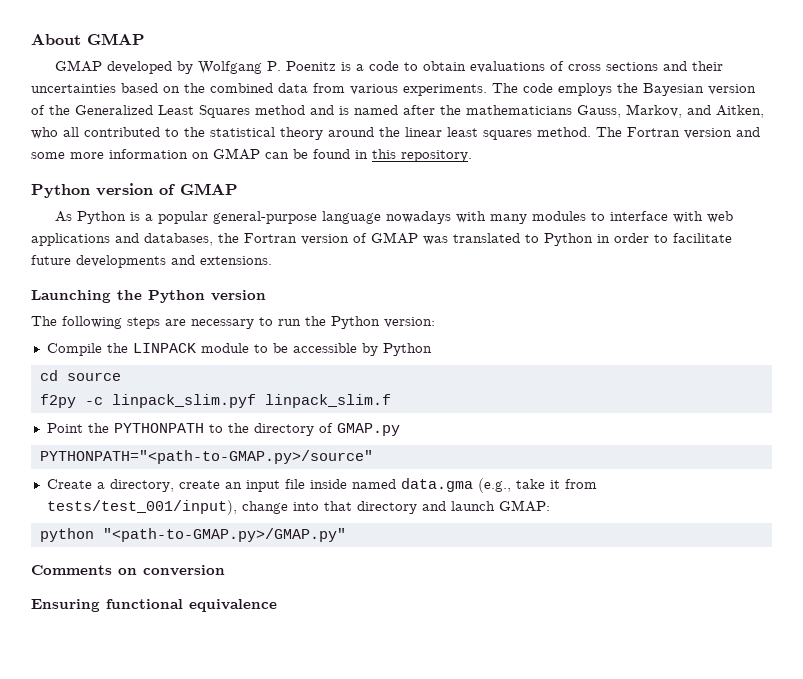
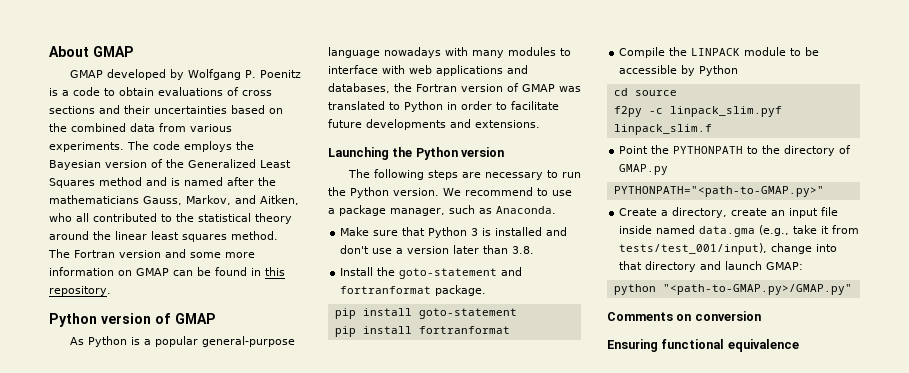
- The following steps are necessary to run the Python version:
+ The following steps are necessary to run the Python version. We recommend to use a package manager, such as Anaconda.
+ Make sure that Python 3 is installed and don't use a version later than 3.8.
+ Install the goto-statement and fortranformat package.
+ pip install goto-statement
+ pip install fortranformat
- PYTHONPATH="<path-to-GMAP.py>/source"
+ PYTHONPATH="<path-to-GMAP.py>"

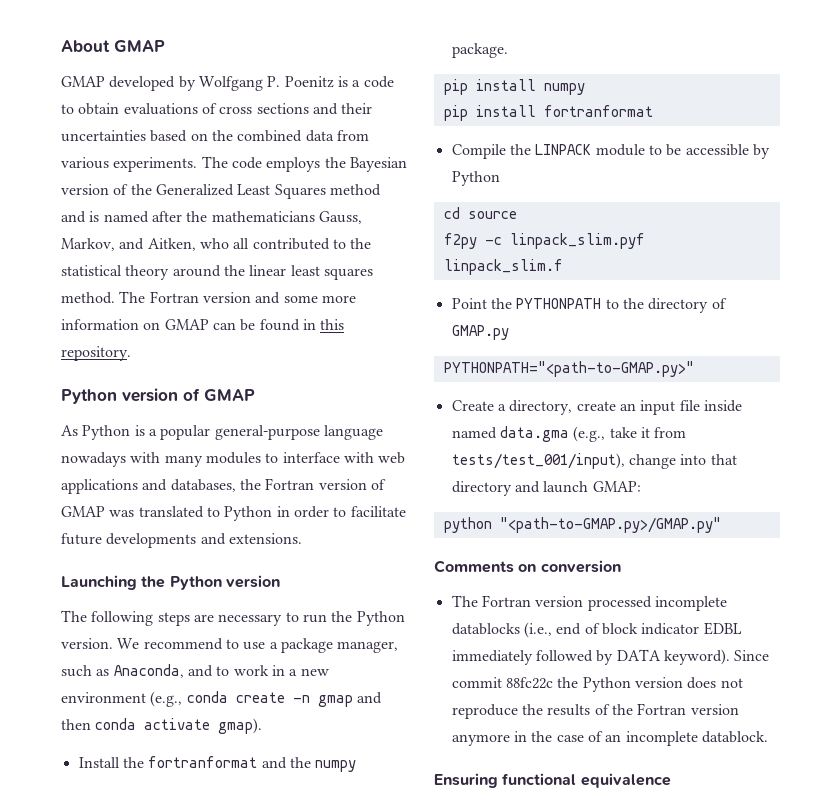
- We recommend to use a package manager, such as Anaconda.
- Make sure that Python 3 is installed and don't use a version later than 3.8.
- Install the goto-statement and fortranformat package.
+ We recommend to use a package manager, such as Anaconda, and to work in a new environment (e.g., conda create -n gmap and then conda activate gmap).
+ Install the fortranformat and the numpy package.
- pip install goto-statement
+ pip install numpy
+ The Fortran version processed incomplete datablocks (i.e., end of block indicator EDBL immediately followed by DATA keyword). Since commit 88fc22c the Python version does not reproduce the results of the Fortran version anymore in the case of an incomplete datablock.

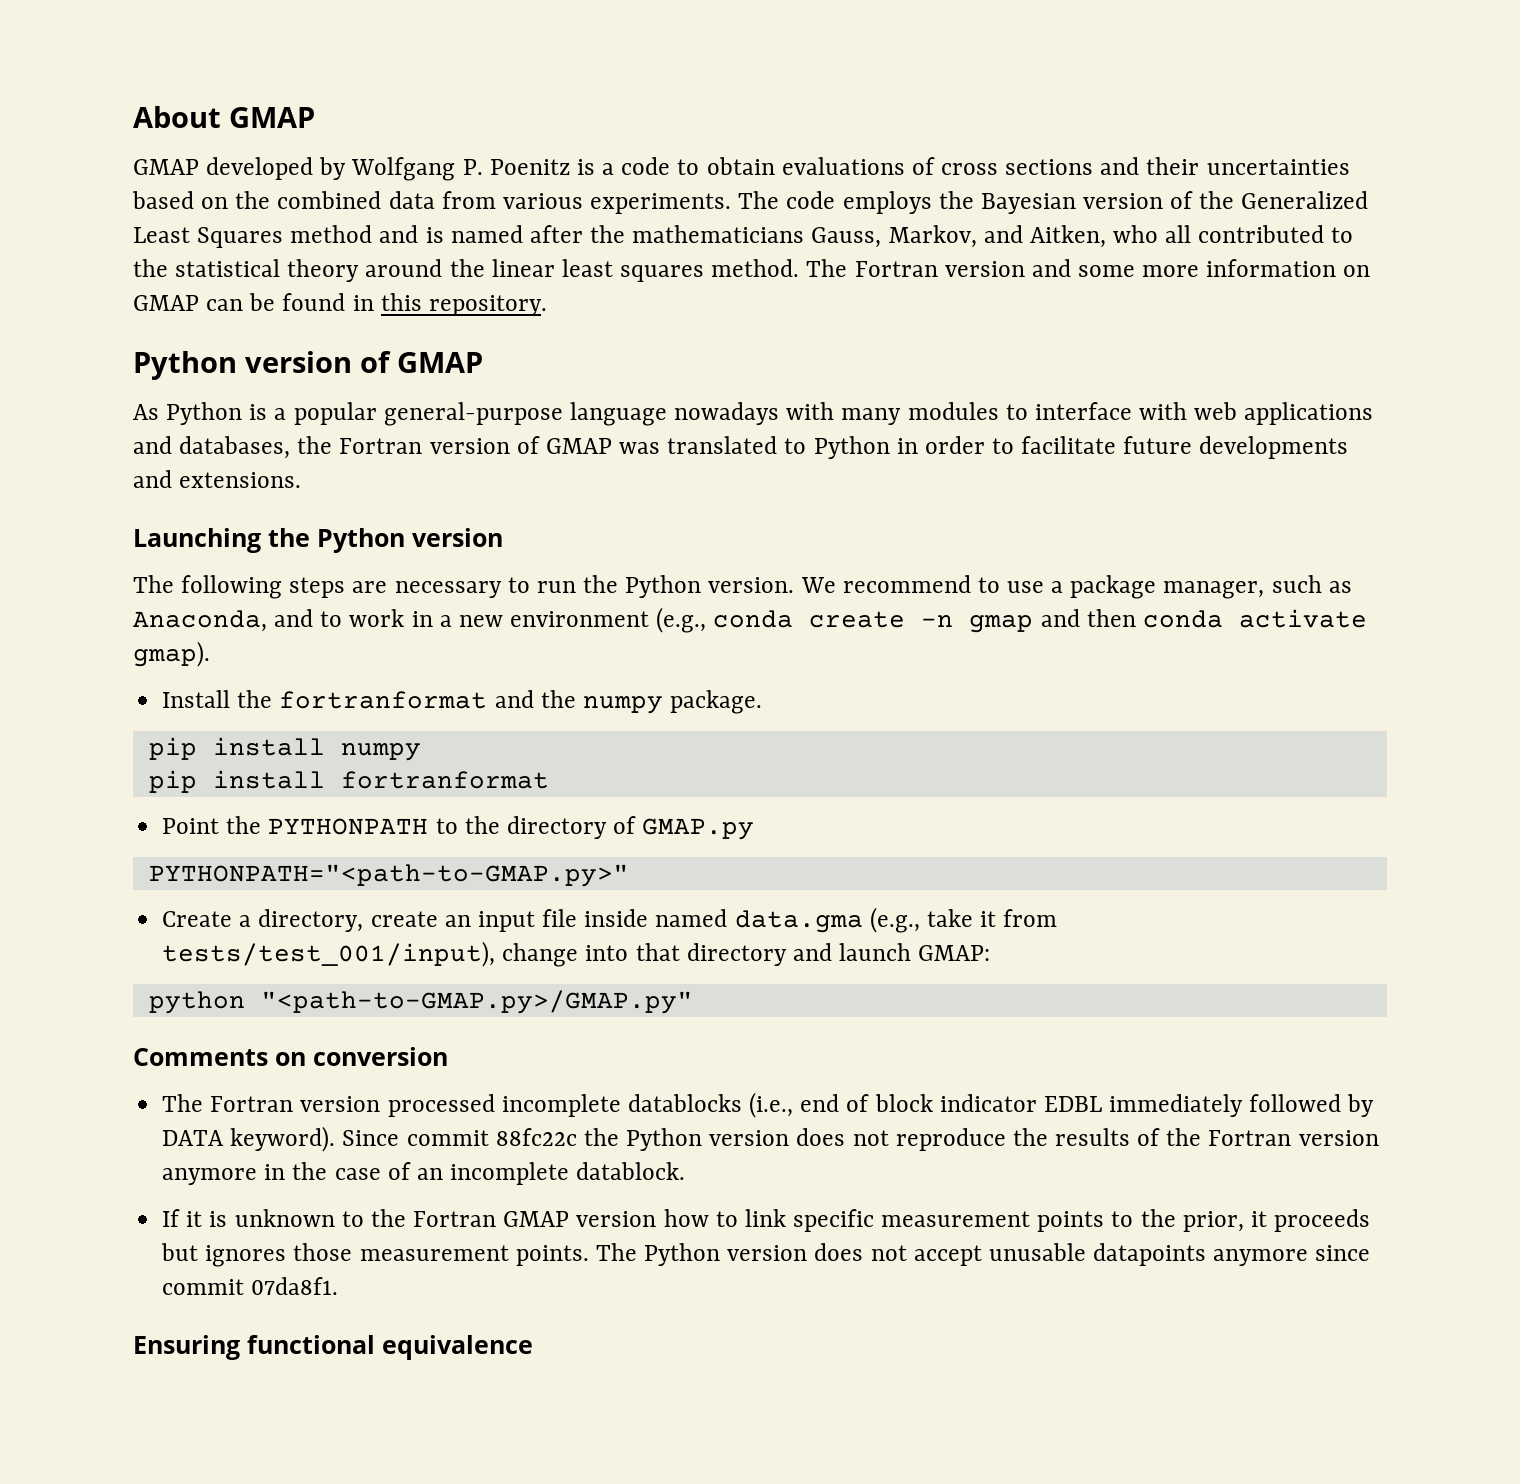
- Compile the LINPACK module to be accessible by Python
- cd source
- f2py -c linpack_slim.pyf linpack_slim.f
+ If it is unknown to the Fortran GMAP version how to link specific measurement points to the prior, it proceeds but ignores those measurement points. The Python version does not accept unusable datapoints anymore since commit 07da8f1.

